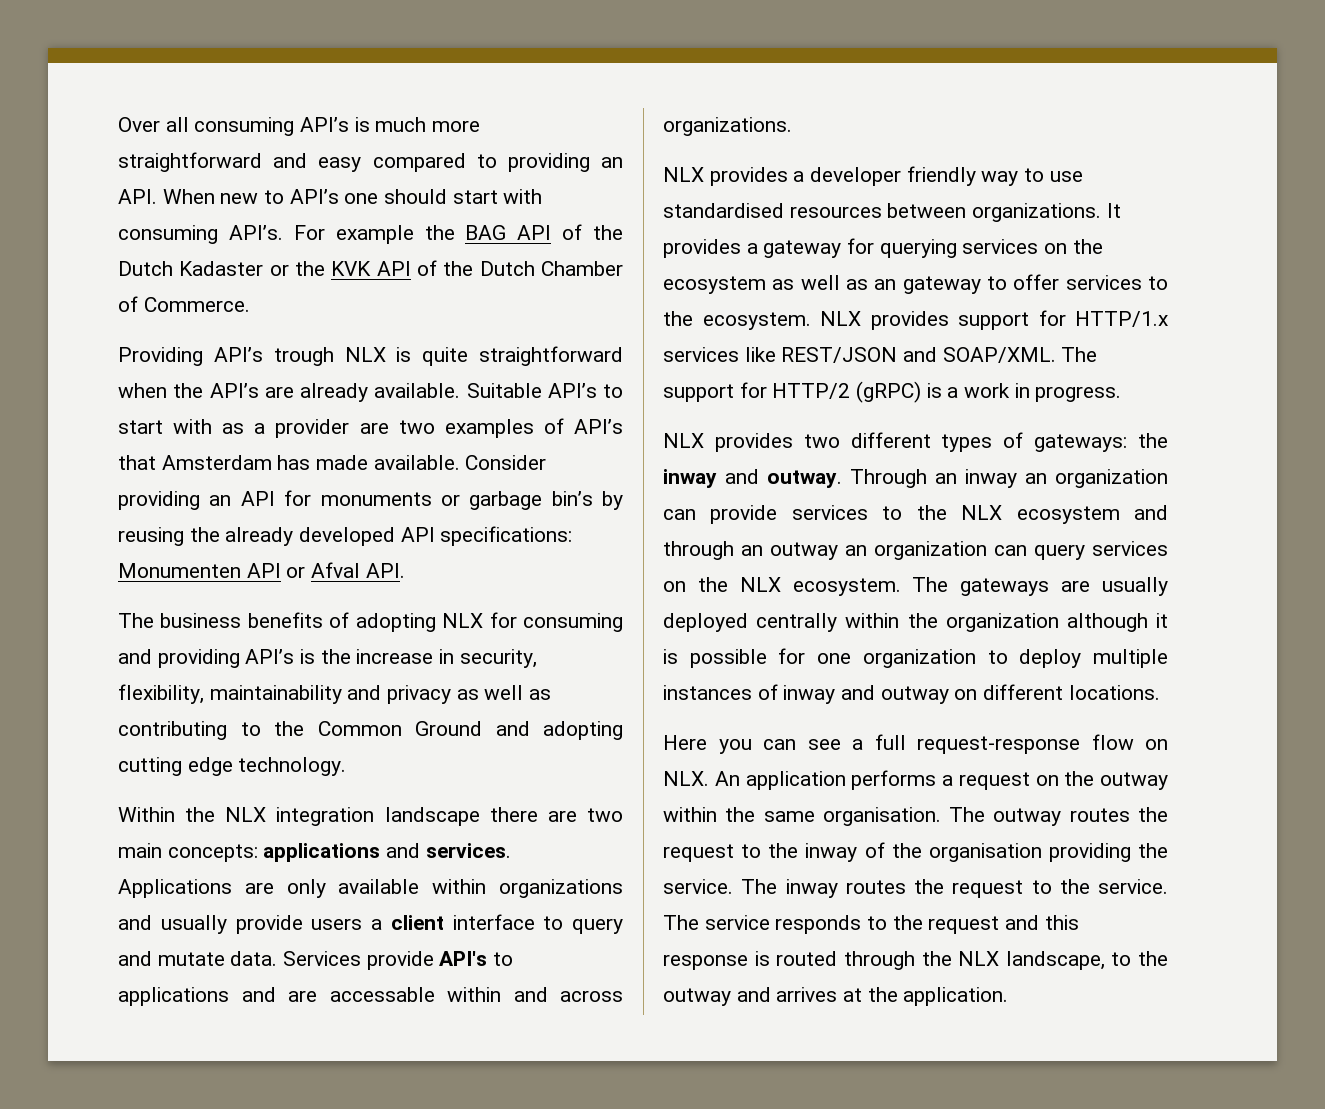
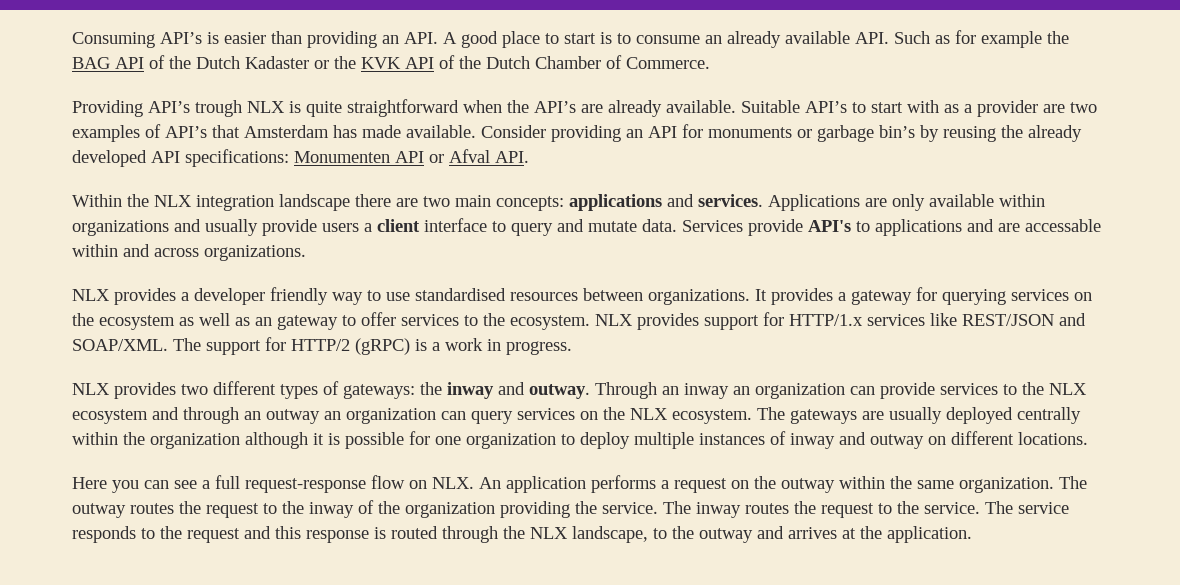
- Over all consuming API’s is much more straightforward and easy compared to providing an API. When new to API’s one should start with consuming API’s. For example the BAG API of the Dutch Kadaster or the KVK API of the Dutch Chamber of Commerce.
+ Consuming API’s is easier than providing an API. A good place to start is to consume an already available API. Such as for example the BAG API of the Dutch Kadaster or the KVK API of the Dutch Chamber of Commerce.
- The business benefits of adopting NLX for consuming and providing API’s is the increase in security, flexibility, maintainability and privacy as well as contributing to the Common Ground and adopting cutting edge technology.
- Here you can see a full request-response flow on NLX. An application performs a request on the outway within the same organisation.
+ Here you can see a full request-response flow on NLX. An application performs a request on the outway within the same organization.
- The outway routes the request to the inway of the organisation providing the service.
+ The outway routes the request to the inway of the organization providing the service.

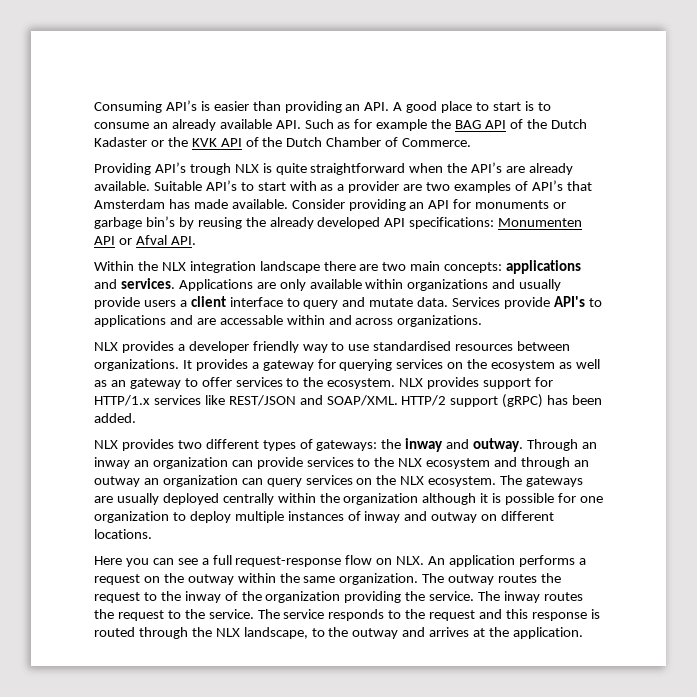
- The support for HTTP/2 (gRPC) is a work in progress.
+ HTTP/2 support (gRPC) has been added.

